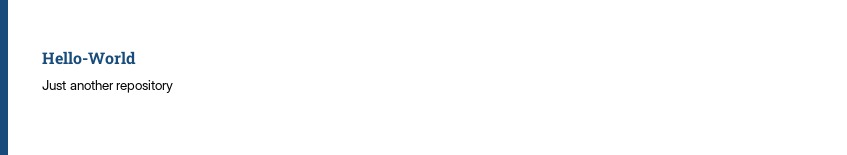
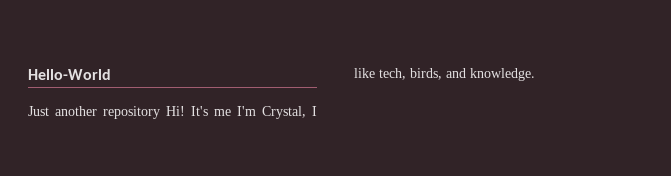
- Just another repository
+ Just another repository Hi! It's me I'm Crystal, I like tech, birds, and knowledge.

